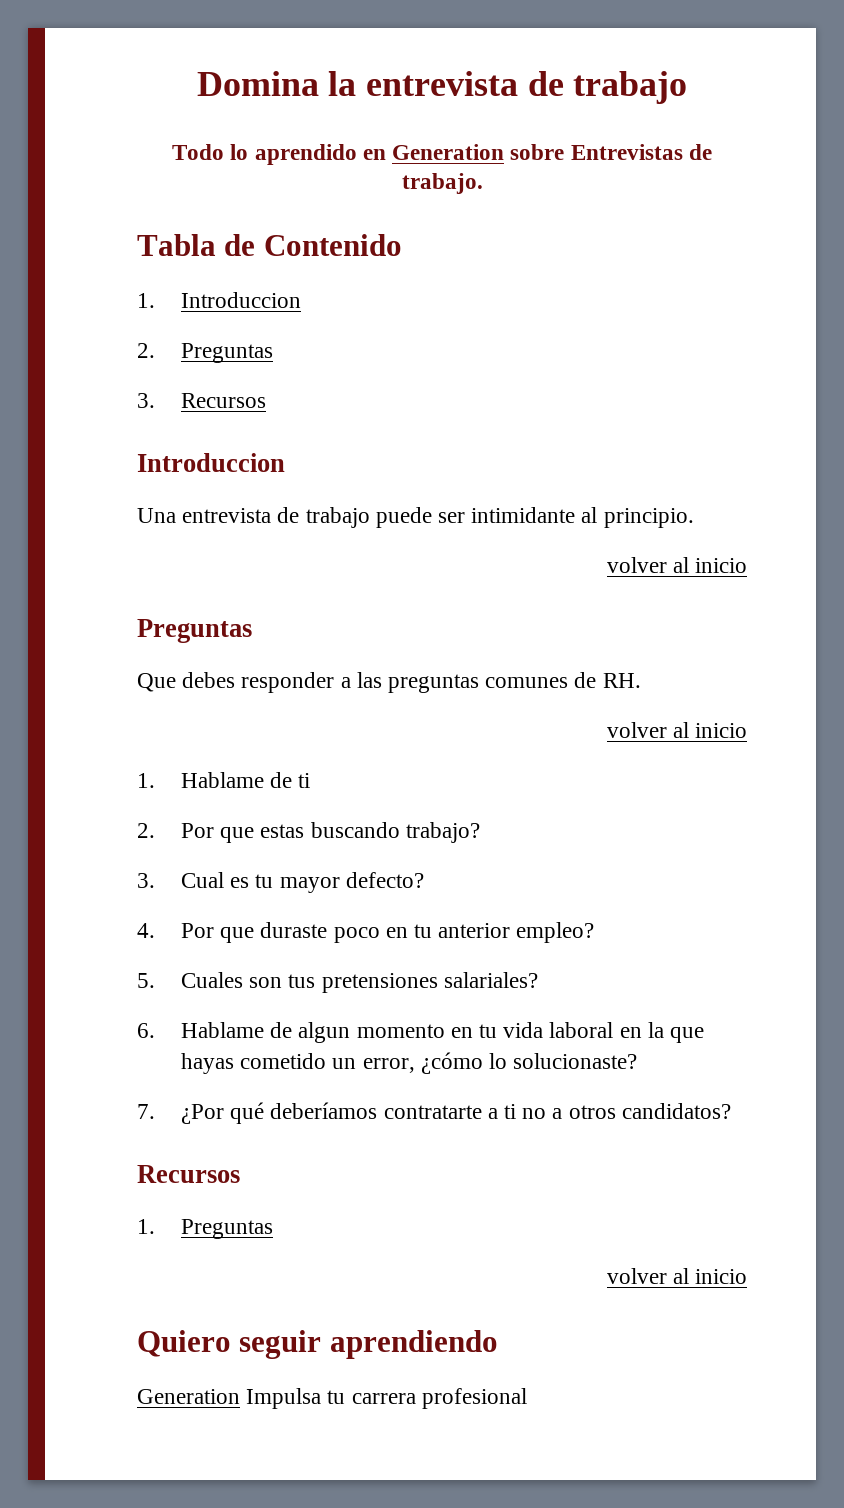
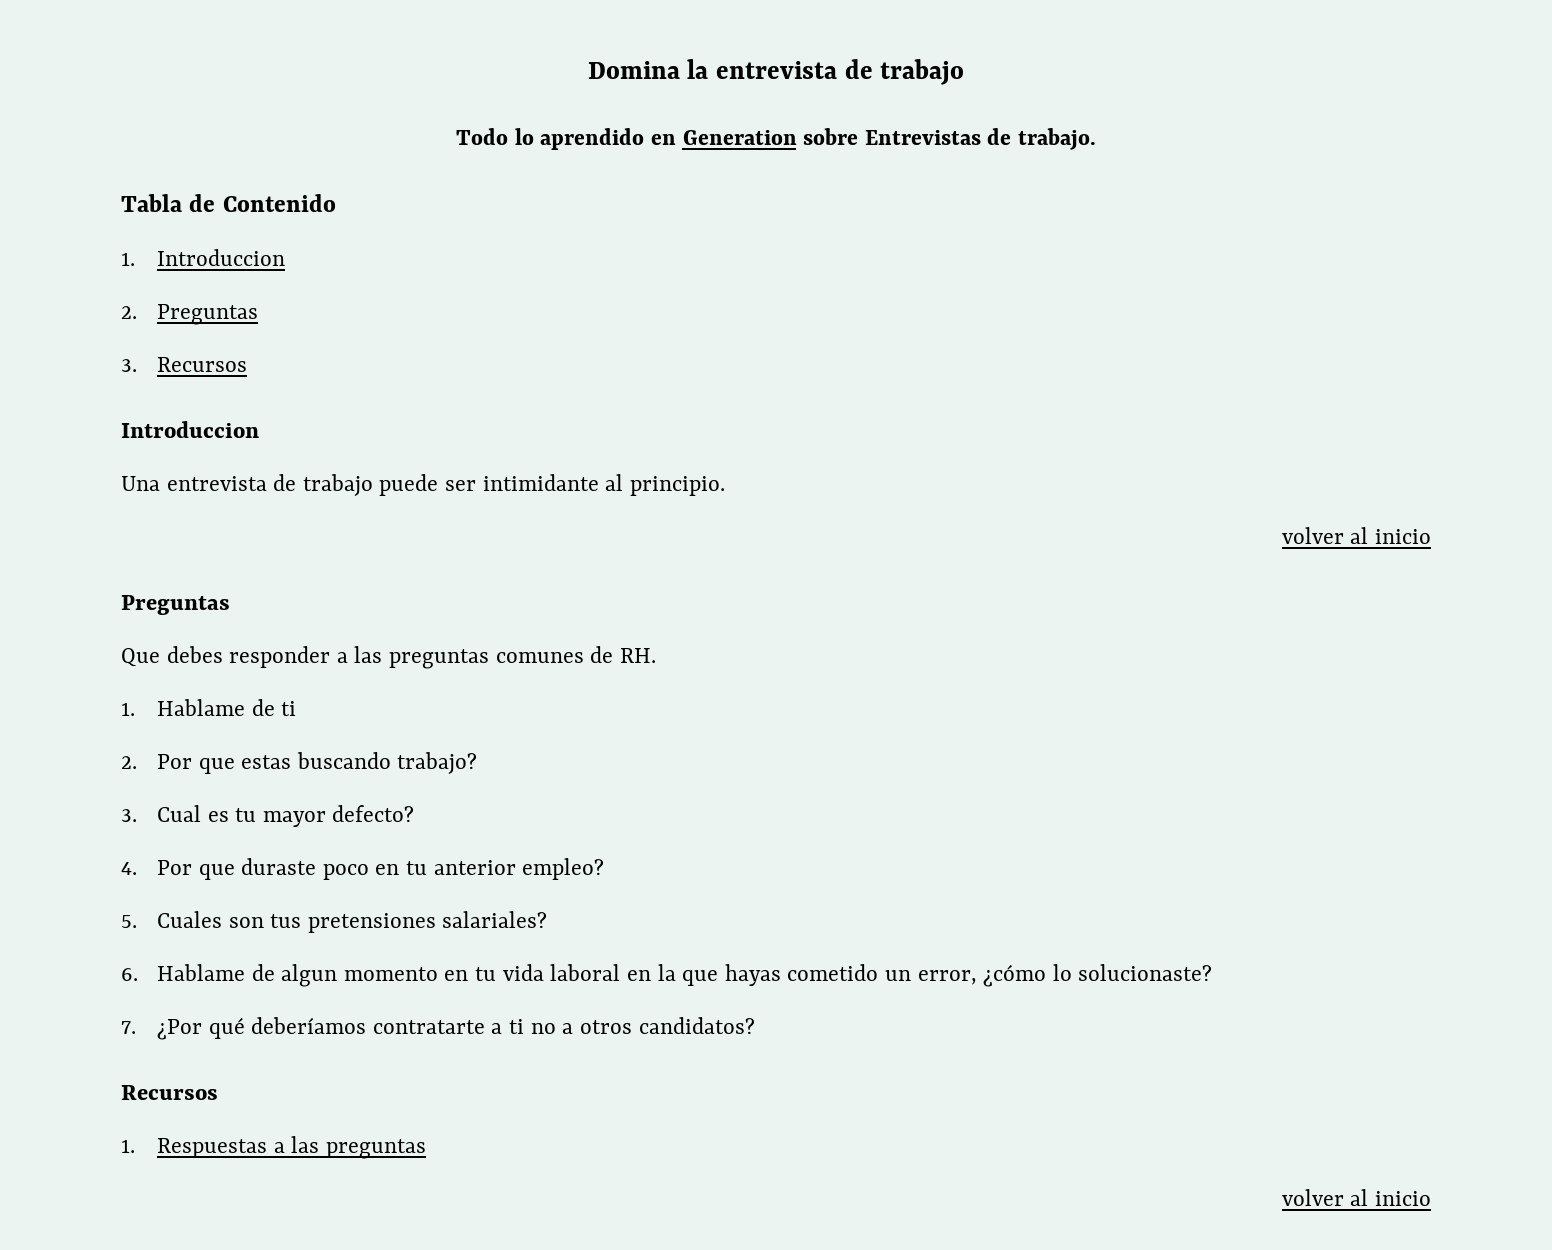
  Que debes responder a las preguntas comunes de RH.
- volver al inicio
- 1. Preguntas
+ 1. Respuestas a las preguntas
  volver al inicio
- Quiero seguir aprendiendo
- Generation Impulsa tu carrera profesional

